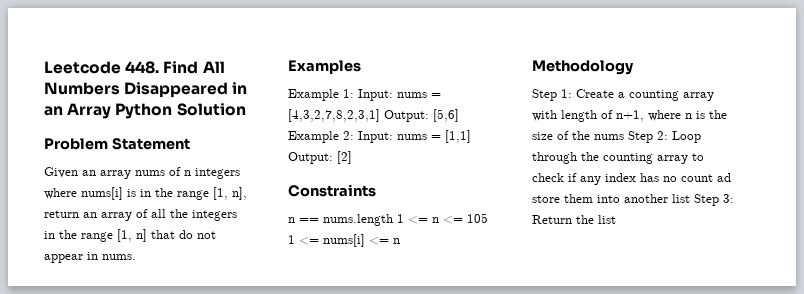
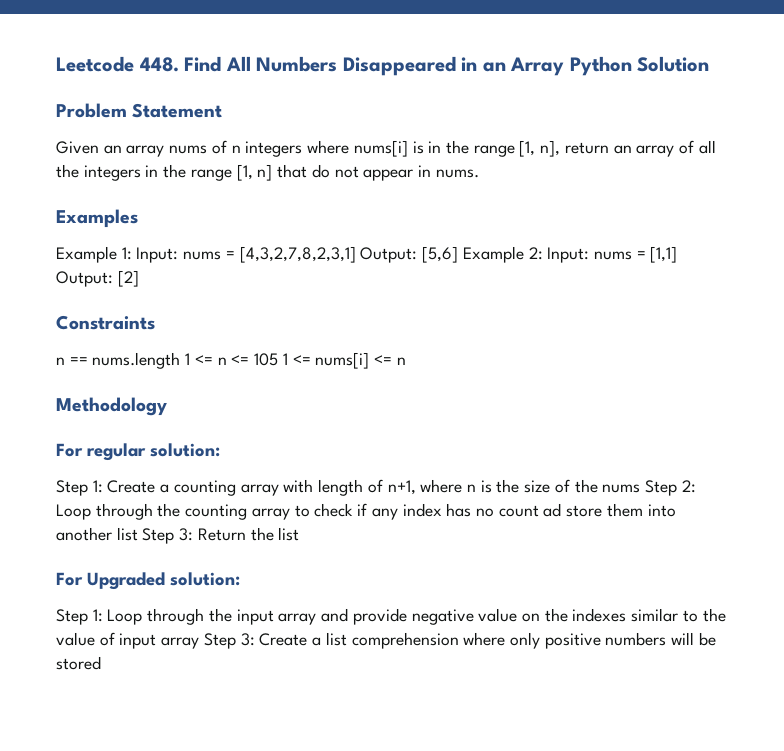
+ For regular solution:
+ For Upgraded solution:
+ Step 1: Loop through the input array and provide negative value on the indexes similar to the value of input array Step 3: Create a list comprehension where only positive numbers will be stored

